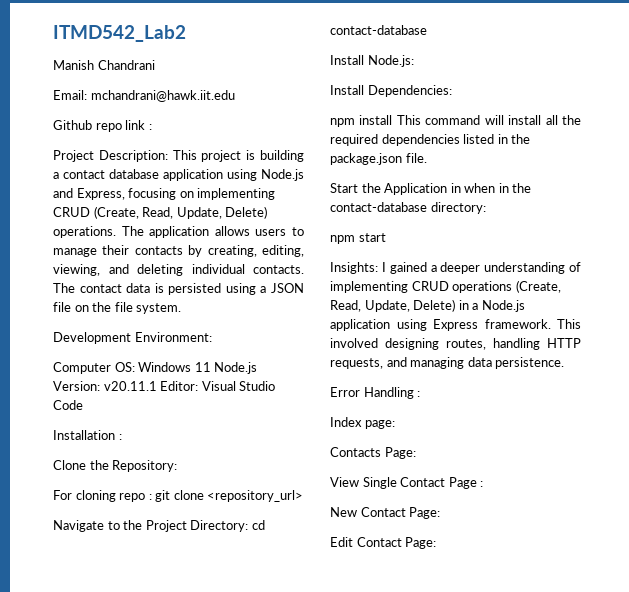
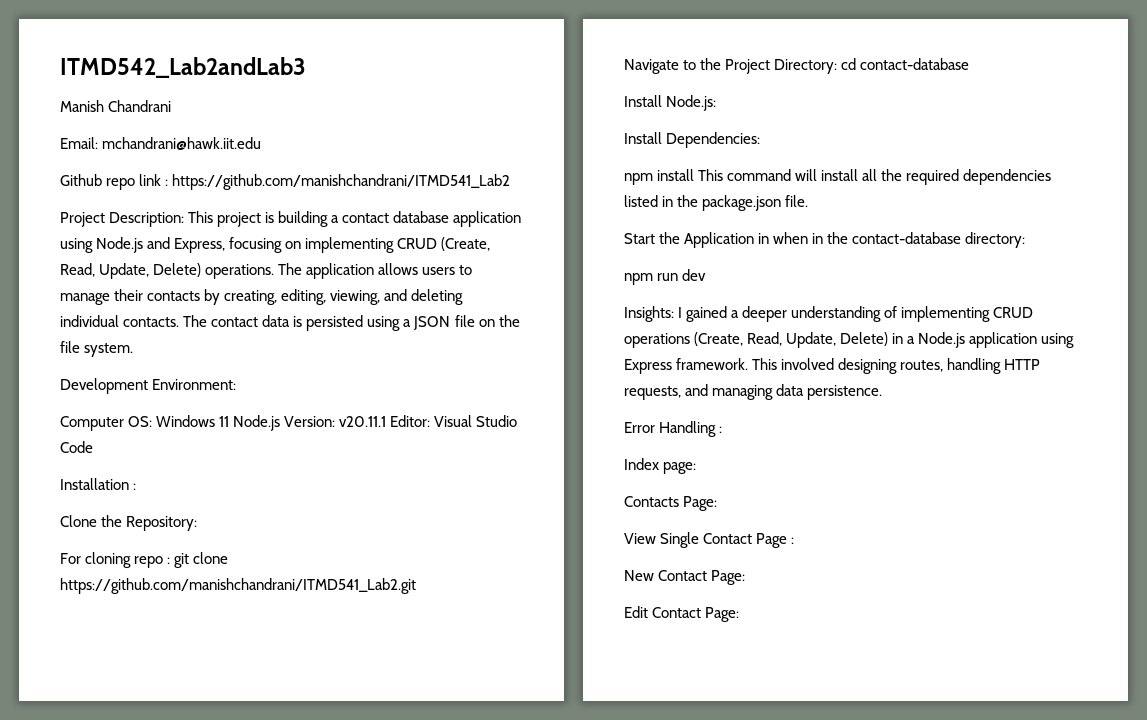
- ITMD542_Lab2
+ ITMD542_Lab2andLab3
- Github repo link :
+ Github repo link : https://github.com/manishchandrani/ITMD541_Lab2
- For cloning repo : git clone <repository_url>
+ For cloning repo : git clone https://github.com/manishchandrani/ITMD541_Lab2.git
- npm start
+ npm run dev

